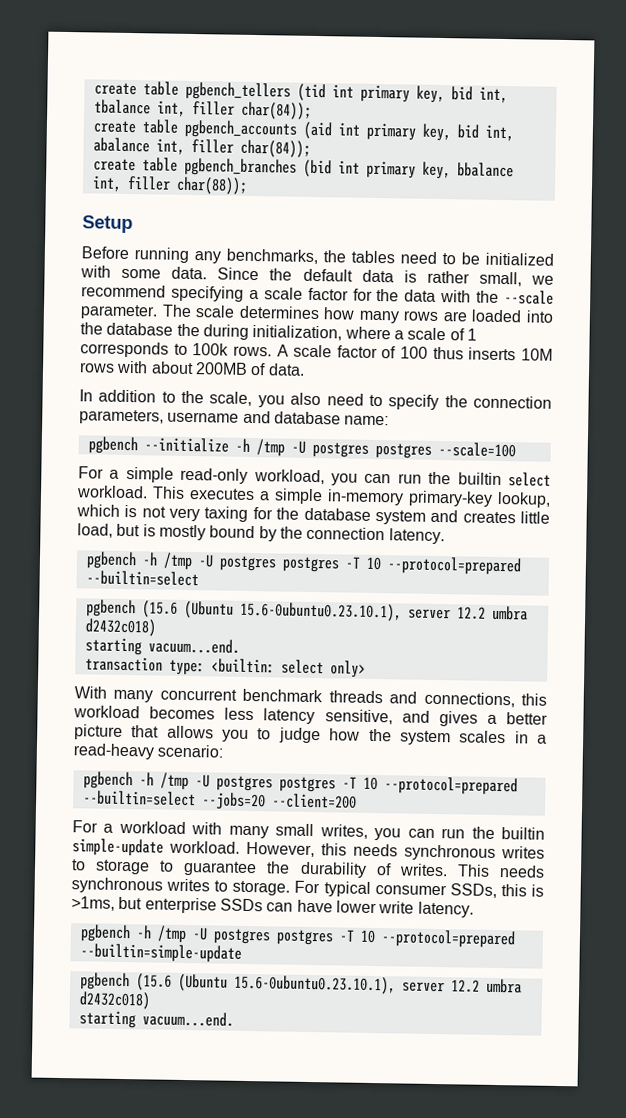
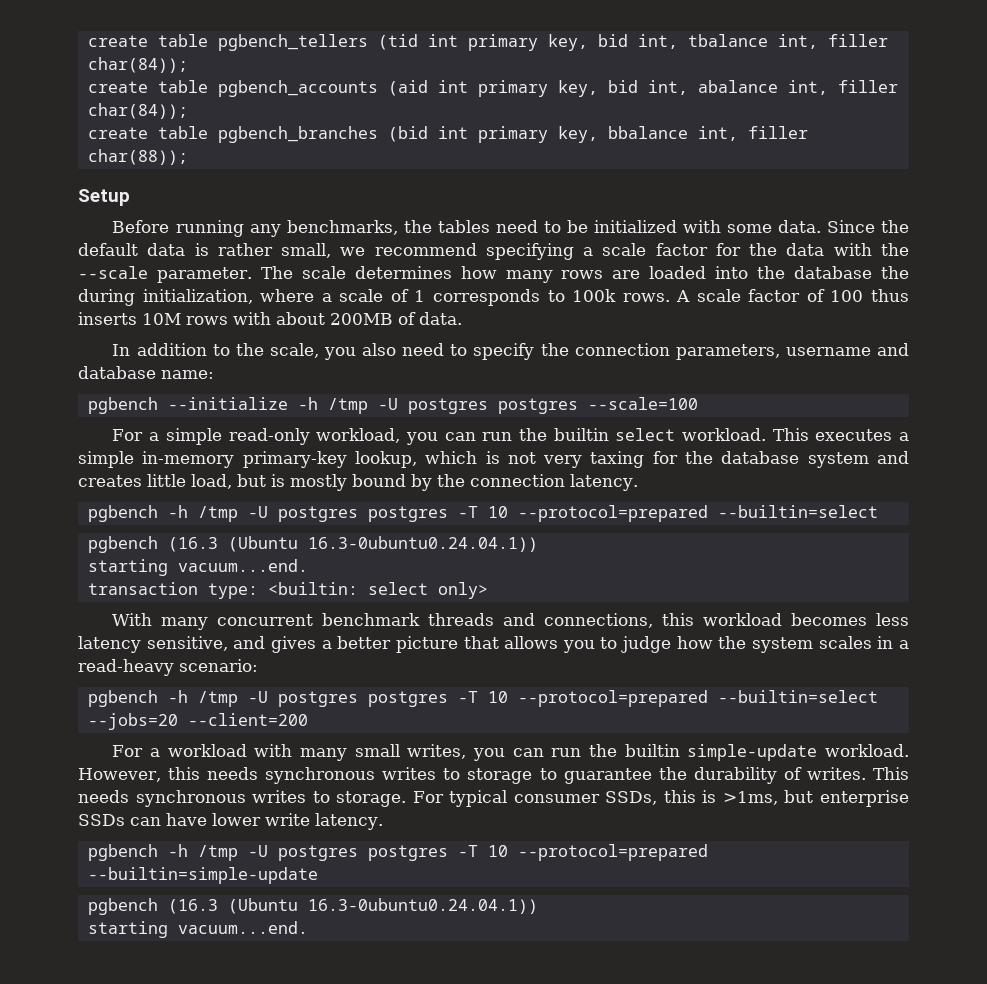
  This executes a simple in-memory primary-key lookup, which is not very taxing for the database system and creates little load, but is mostly bound by the connection latency.
  pgbench -h /tmp -U postgres postgres -T 10 --protocol=prepared --builtin=select
- pgbench (15.6 (Ubuntu 15.6-0ubuntu0.23.10.1), server 12.2 umbra d2432c018)
+ pgbench (16.3 (Ubuntu 16.3-0ubuntu0.24.04.1))
  pgbench -h /tmp -U postgres postgres -T 10 --protocol=prepared --builtin=simple-update
- pgbench (15.6 (Ubuntu 15.6-0ubuntu0.23.10.1), server 12.2 umbra d2432c018)
+ pgbench (16.3 (Ubuntu 16.3-0ubuntu0.24.04.1))

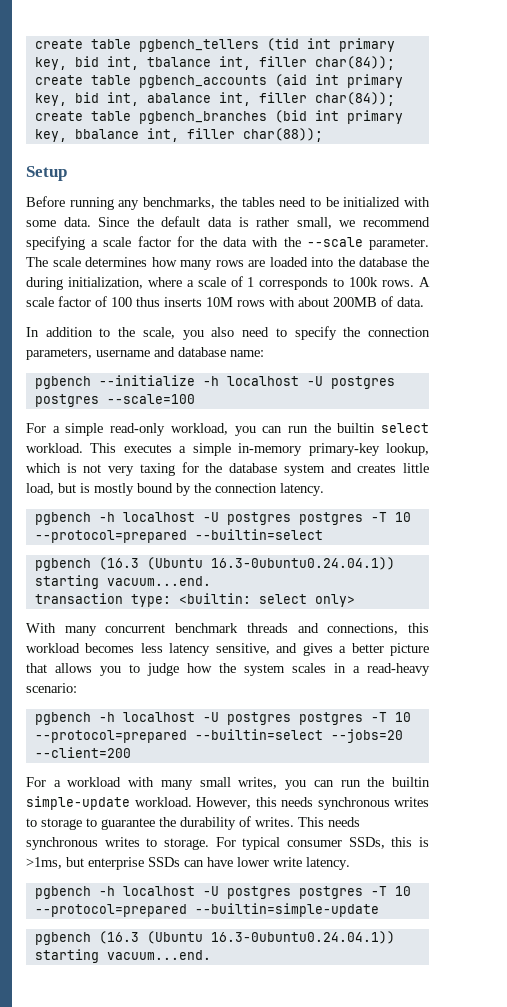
- pgbench --initialize -h /tmp -U postgres postgres --scale=100
+ pgbench --initialize -h localhost -U postgres postgres --scale=100
  This executes a simple in-memory primary-key lookup, which is not very taxing for the database system and creates little load, but is mostly bound by the connection latency.
- pgbench -h /tmp -U postgres postgres -T 10 --protocol=prepared --builtin=select
+ pgbench -h localhost -U postgres postgres -T 10 --protocol=prepared --builtin=select
- pgbench -h /tmp -U postgres postgres -T 10 --protocol=prepared --builtin=select --jobs=20 --client=200
+ pgbench -h localhost -U postgres postgres -T 10 --protocol=prepared --builtin=select --jobs=20 --client=200
- pgbench -h /tmp -U postgres postgres -T 10 --protocol=prepared --builtin=simple-update
+ pgbench -h localhost -U postgres postgres -T 10 --protocol=prepared --builtin=simple-update

